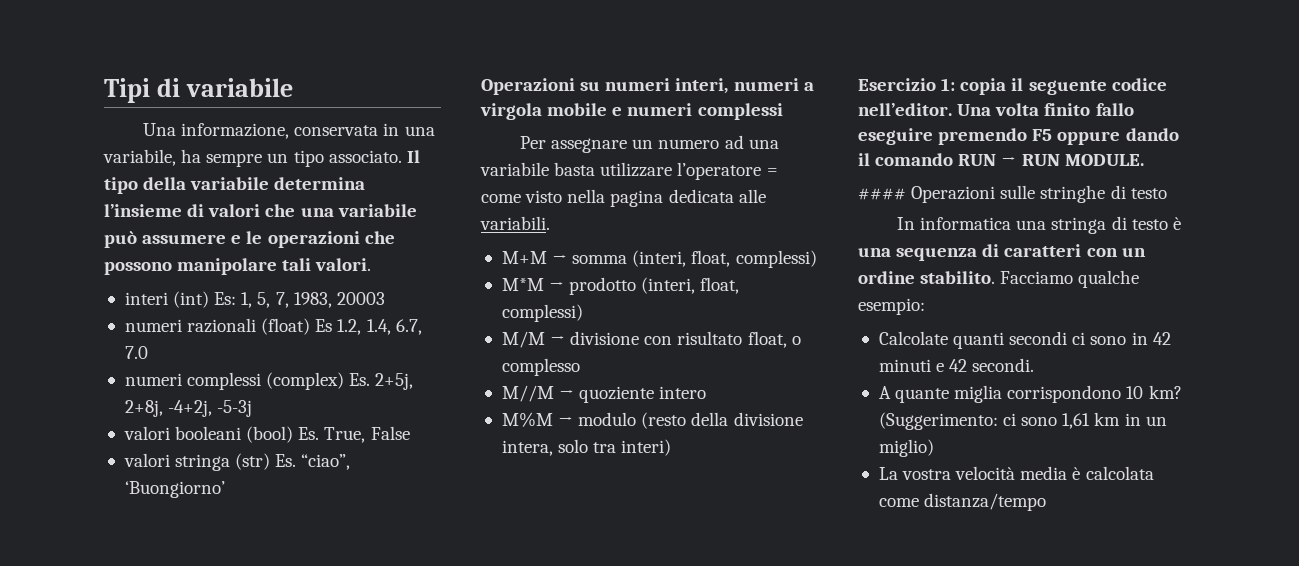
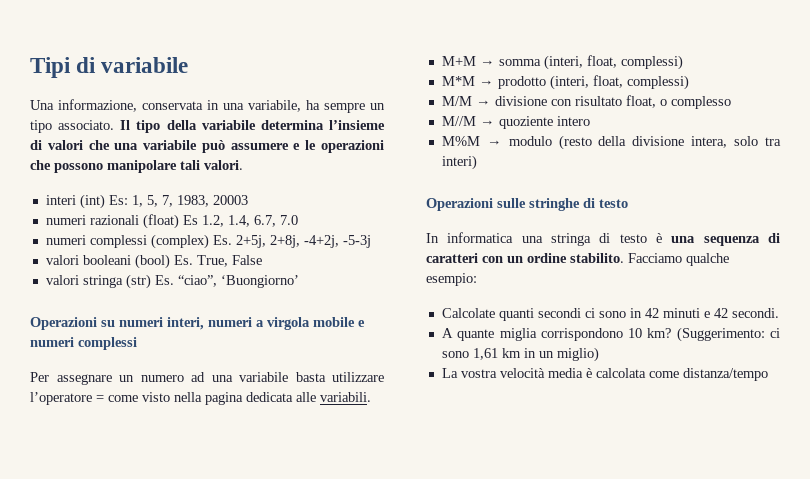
- Esercizio 1: copia il seguente codice nell’editor. Una volta finito fallo eseguire premendo F5 oppure dando il comando RUN → RUN MODULE.
- #### Operazioni sulle stringhe di testo
+ Operazioni sulle stringhe di testo

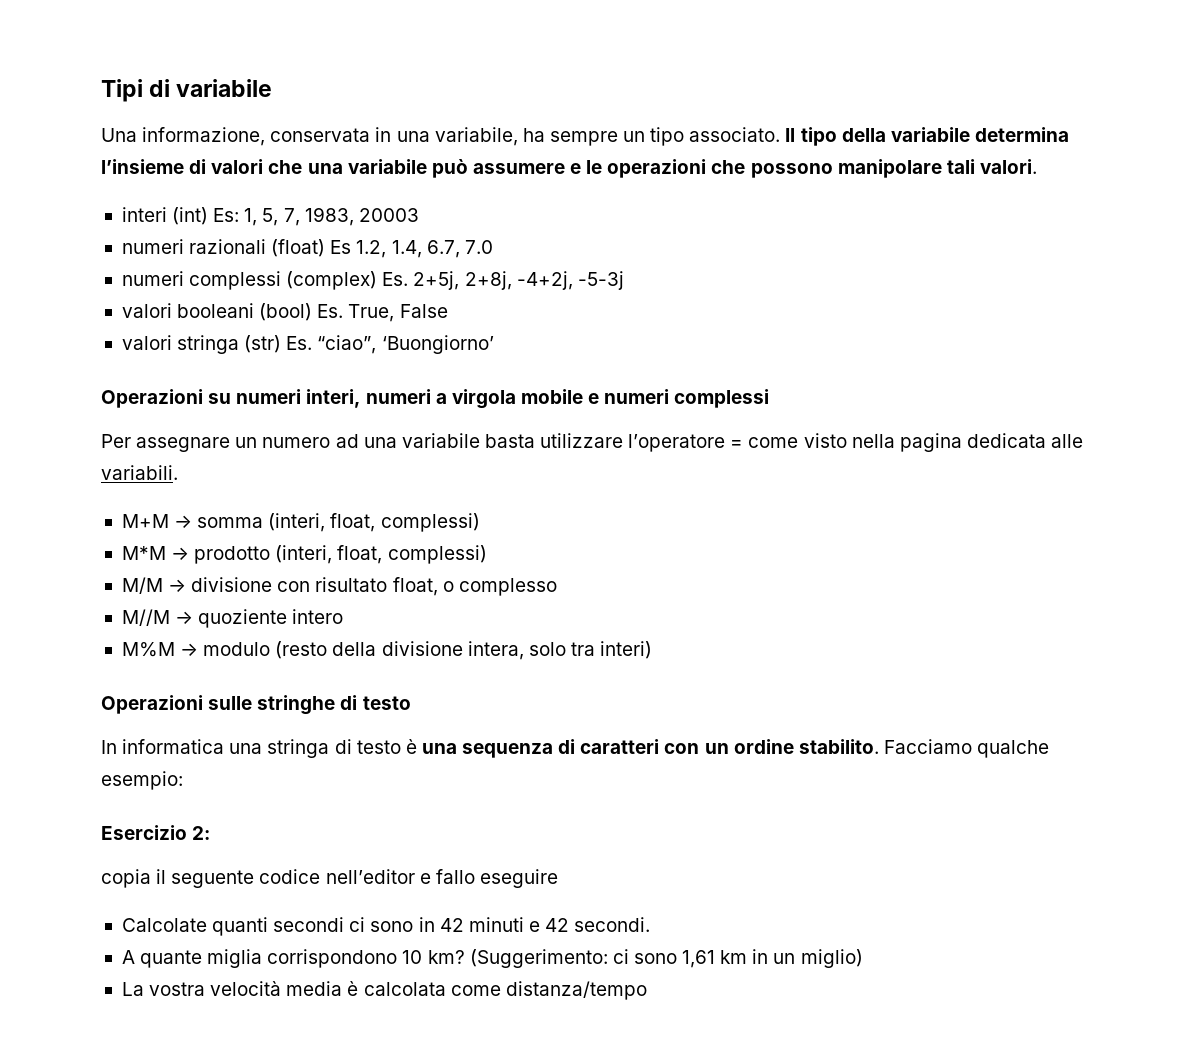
+ Esercizio 2:
+ copia il seguente codice nell’editor e fallo eseguire

